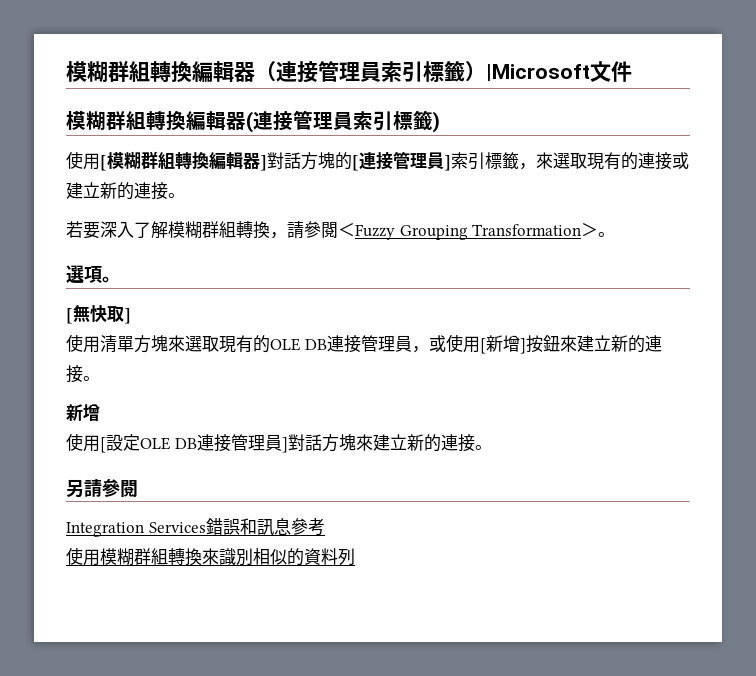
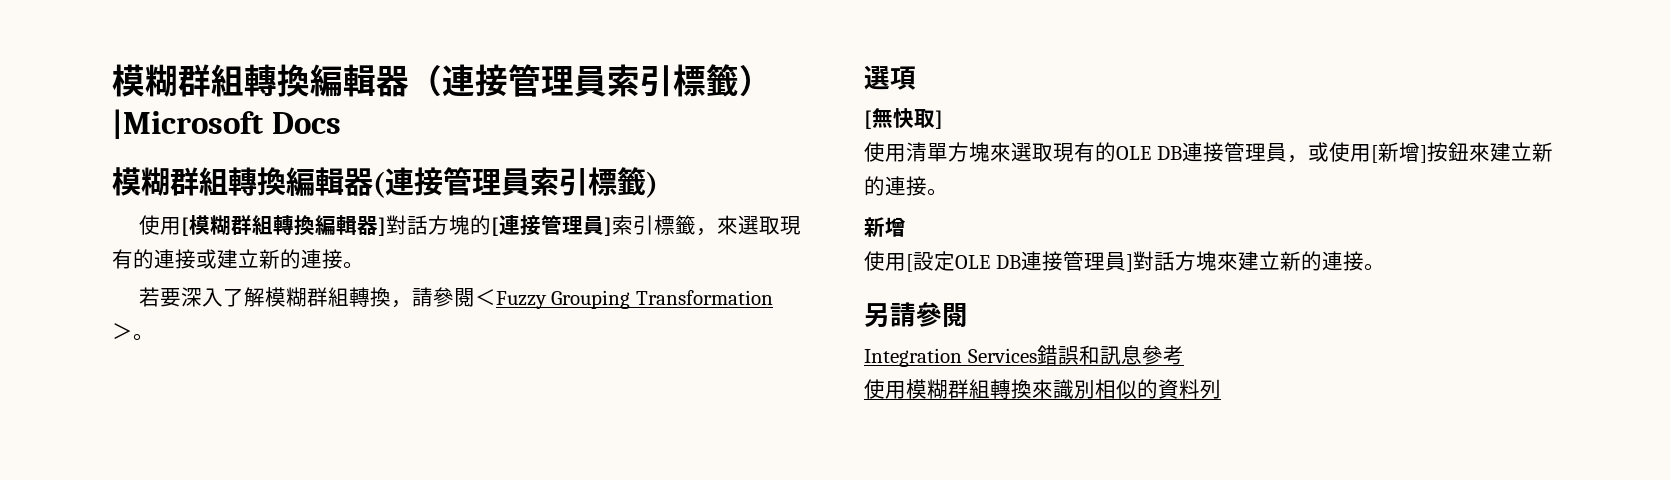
- 模糊群組轉換編輯器（連接管理員索引標籤）|Microsoft文件
+ 模糊群組轉換編輯器（連接管理員索引標籤）|Microsoft Docs
- 選項。
+ 選項

